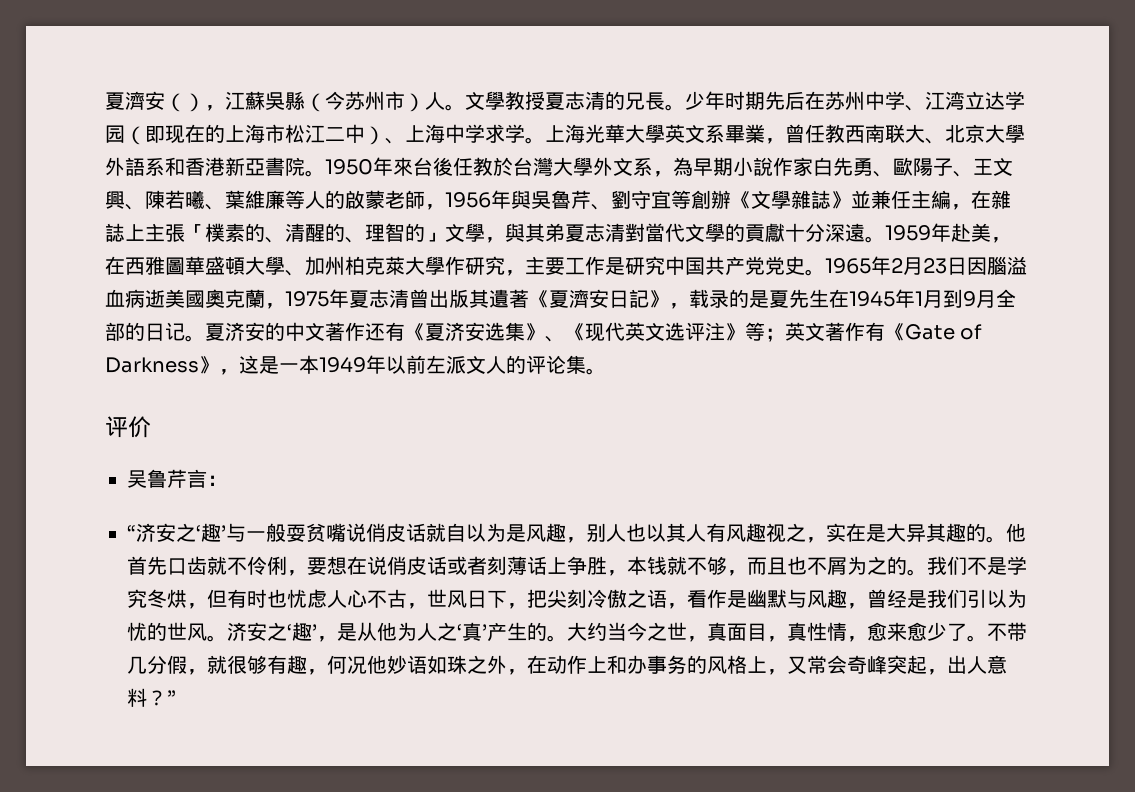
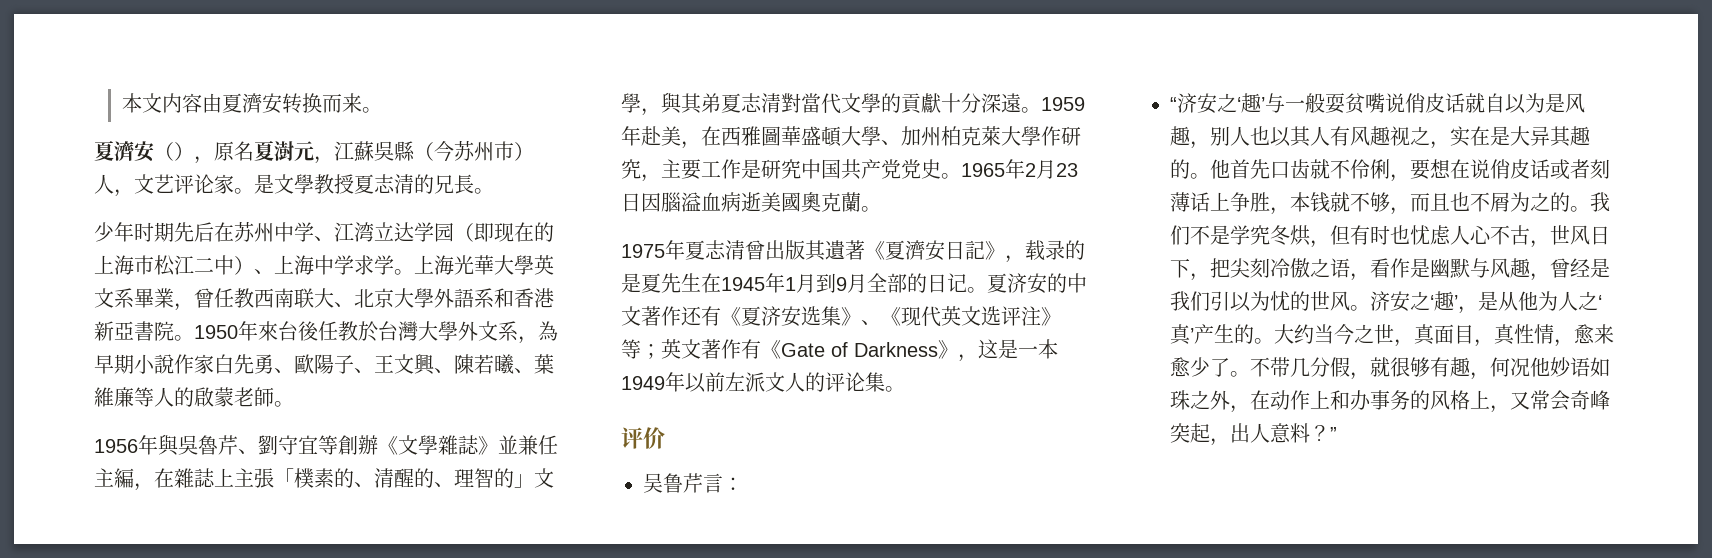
- 夏濟安（），江蘇吳縣（今苏州市）人。文學教授夏志清的兄長。少年时期先后在苏州中学、江湾立达学园（即现在的上海市松江二中）、上海中学求学。
+ 本文内容由夏濟安转换而来。
+ 夏濟安（），原名夏澍元，江蘇吳縣（今苏州市）人，文艺评论家。是文學教授夏志清的兄長。
+ 少年时期先后在苏州中学、江湾立达学园（即现在的上海市松江二中）、上海中学求学。
- 1950年來台後任教於台灣大學外文系，為早期小說作家白先勇、歐陽子、王文興、陳若曦、葉維廉等人的啟蒙老師，1956年與吳魯芹、劉守宜等創辦《文學雜誌》並兼任主編，在雜誌上主張「樸素的、清醒的、理智的」文學，與其弟夏志清對當代文學的貢獻十分深遠。
+ 1950年來台後任教於台灣大學外文系，為早期小說作家白先勇、歐陽子、王文興、陳若曦、葉維廉等人的啟蒙老師。
+ 1956年與吳魯芹、劉守宜等創辦《文學雜誌》並兼任主編，在雜誌上主張「樸素的、清醒的、理智的」文學，與其弟夏志清對當代文學的貢獻十分深遠。
- 1965年2月23日因腦溢血病逝美國奧克蘭，1975年夏志清曾出版其遺著《夏濟安日記》，载录的是夏先生在1945年1月到9月全部的日记。
+ 1965年2月23日因腦溢血病逝美國奧克蘭。
+ 1975年夏志清曾出版其遺著《夏濟安日記》，载录的是夏先生在1945年1月到9月全部的日记。

